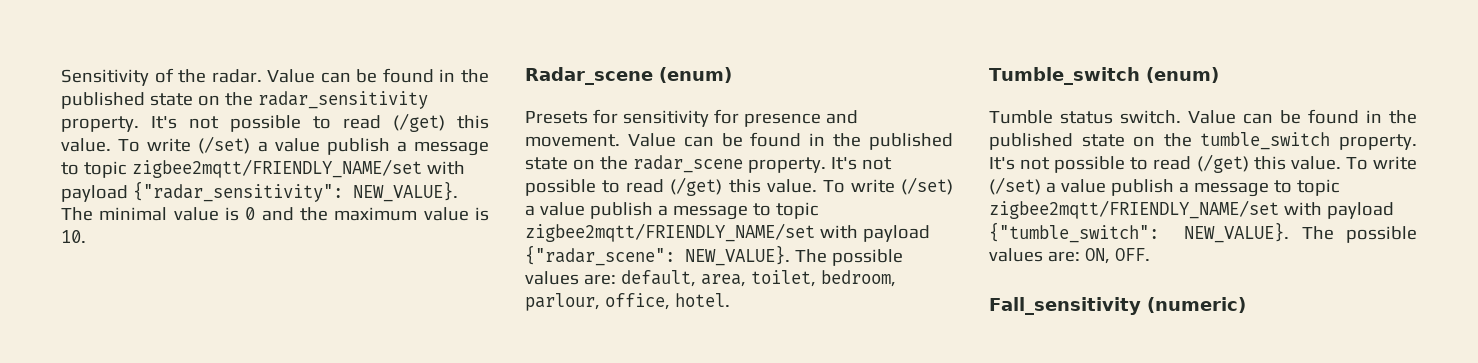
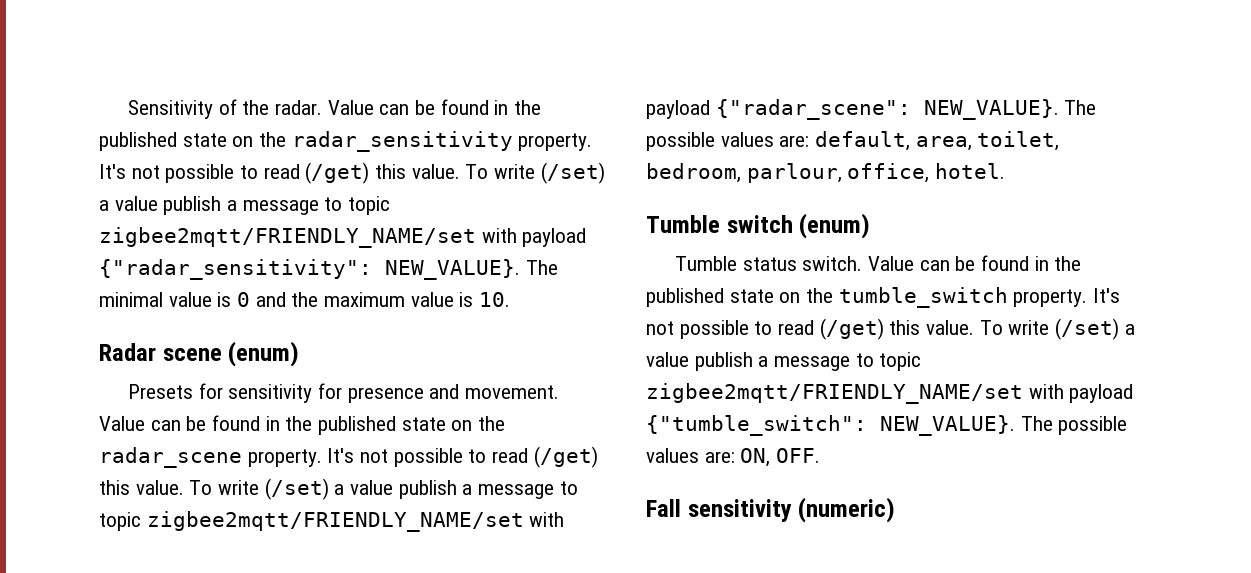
- Radar_scene (enum)
+ Radar scene (enum)
- Tumble_switch (enum)
+ Tumble switch (enum)
- Fall_sensitivity (numeric)
+ Fall sensitivity (numeric)

